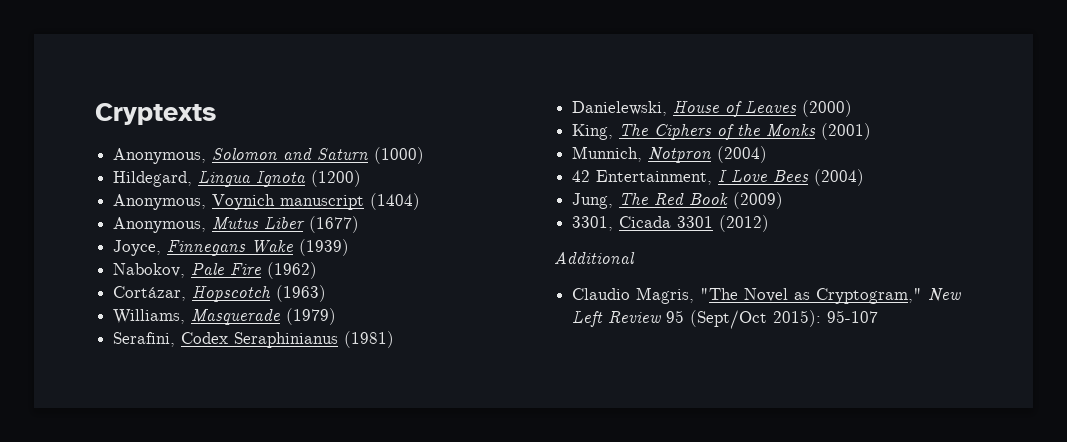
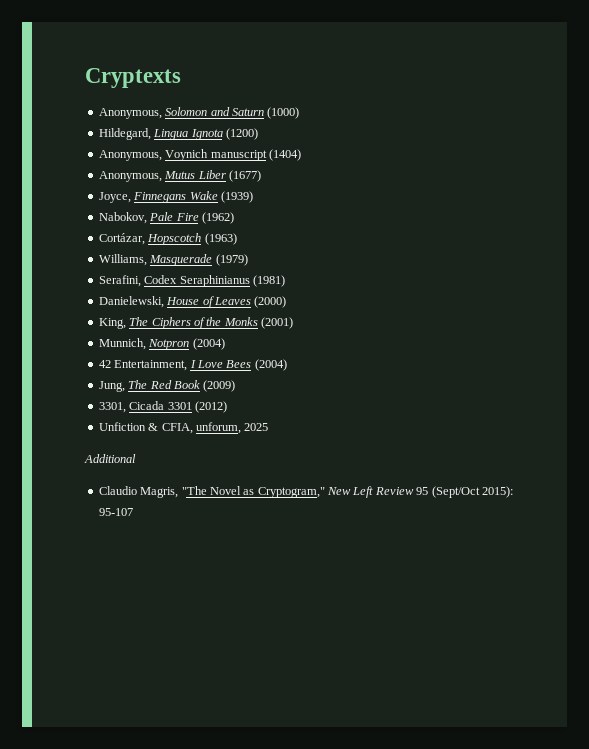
+ Unfiction & CFIA, unforum, 2025

